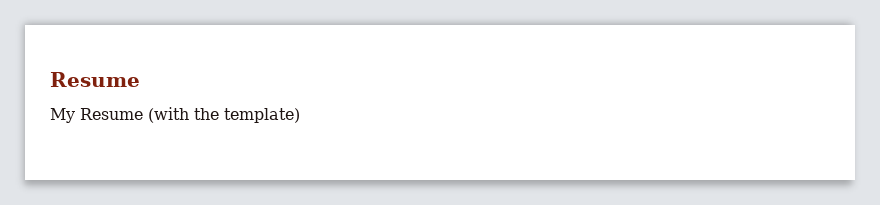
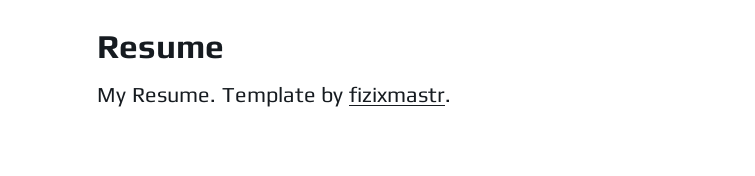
- My Resume (with the template)
+ My Resume. Template by fizixmastr.

